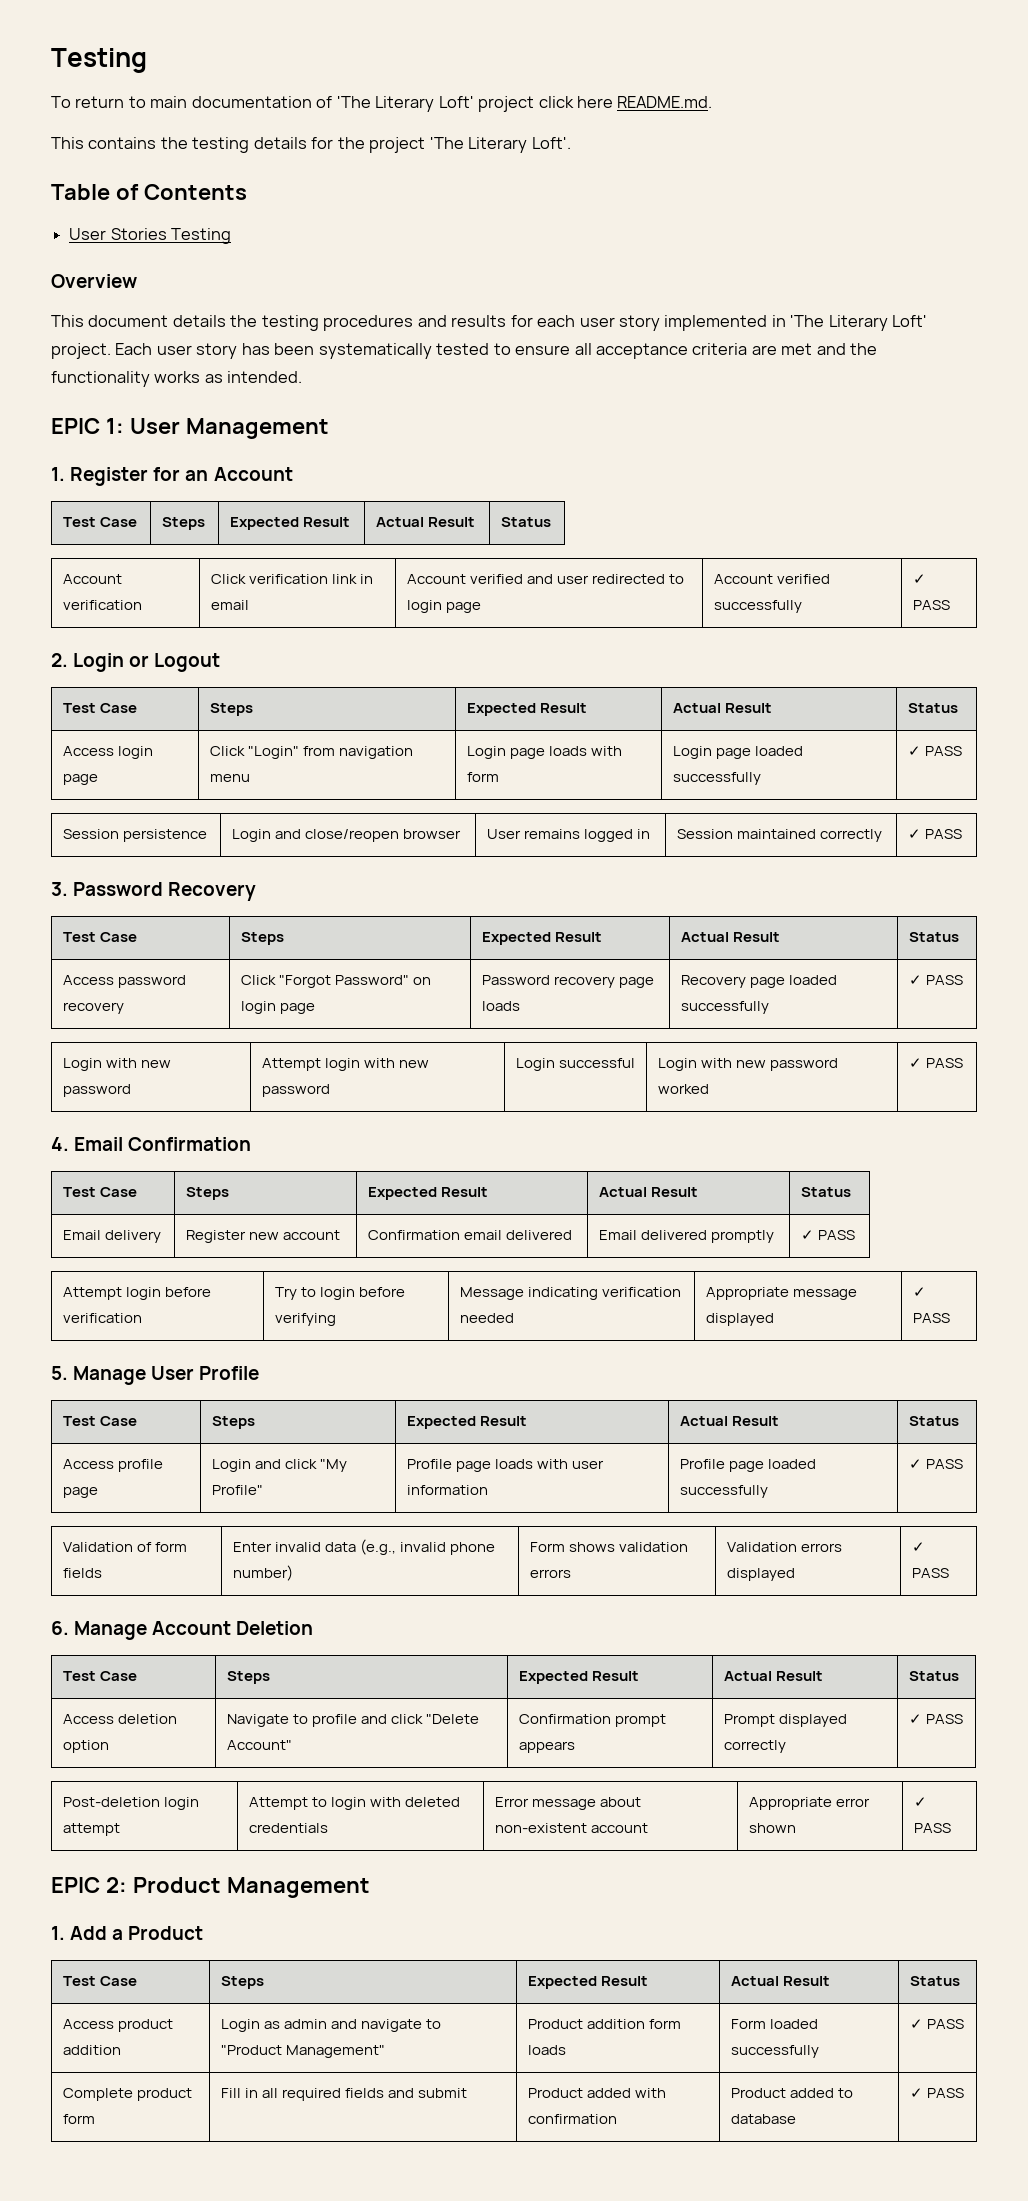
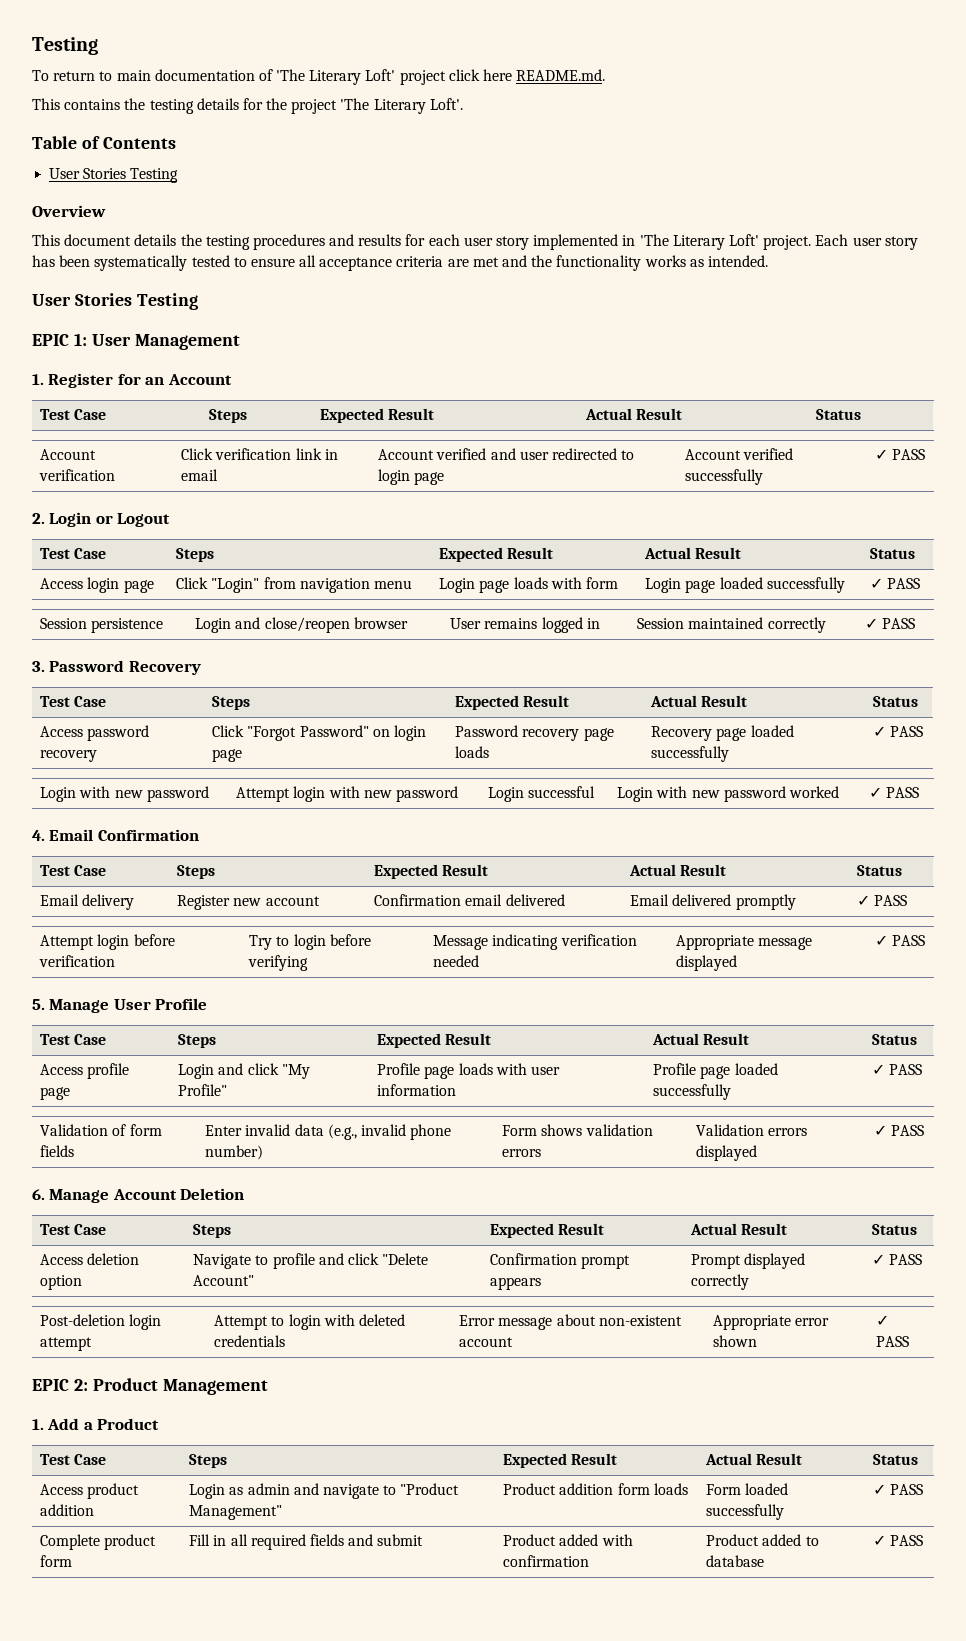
  Each user story has been systematically tested to ensure all acceptance criteria are met and the functionality works as intended.
+ User Stories Testing

